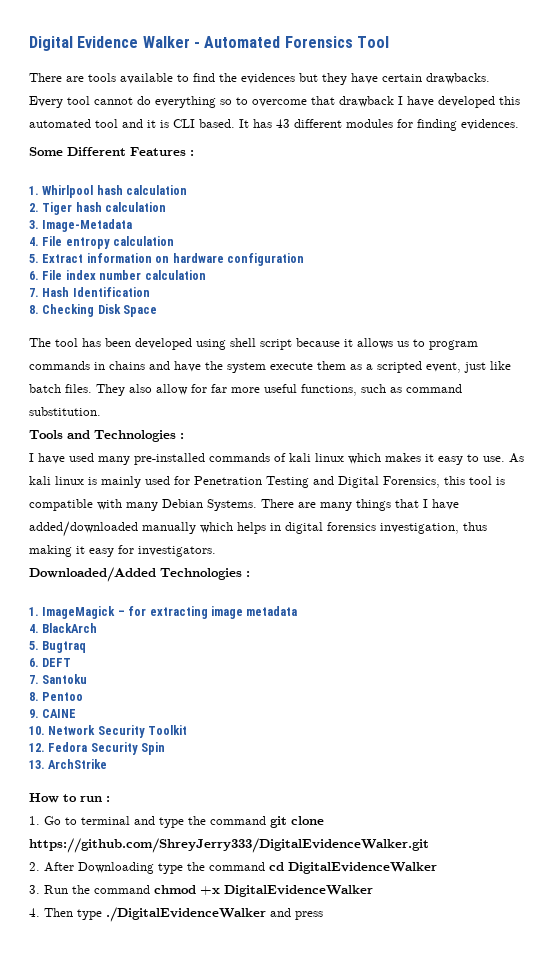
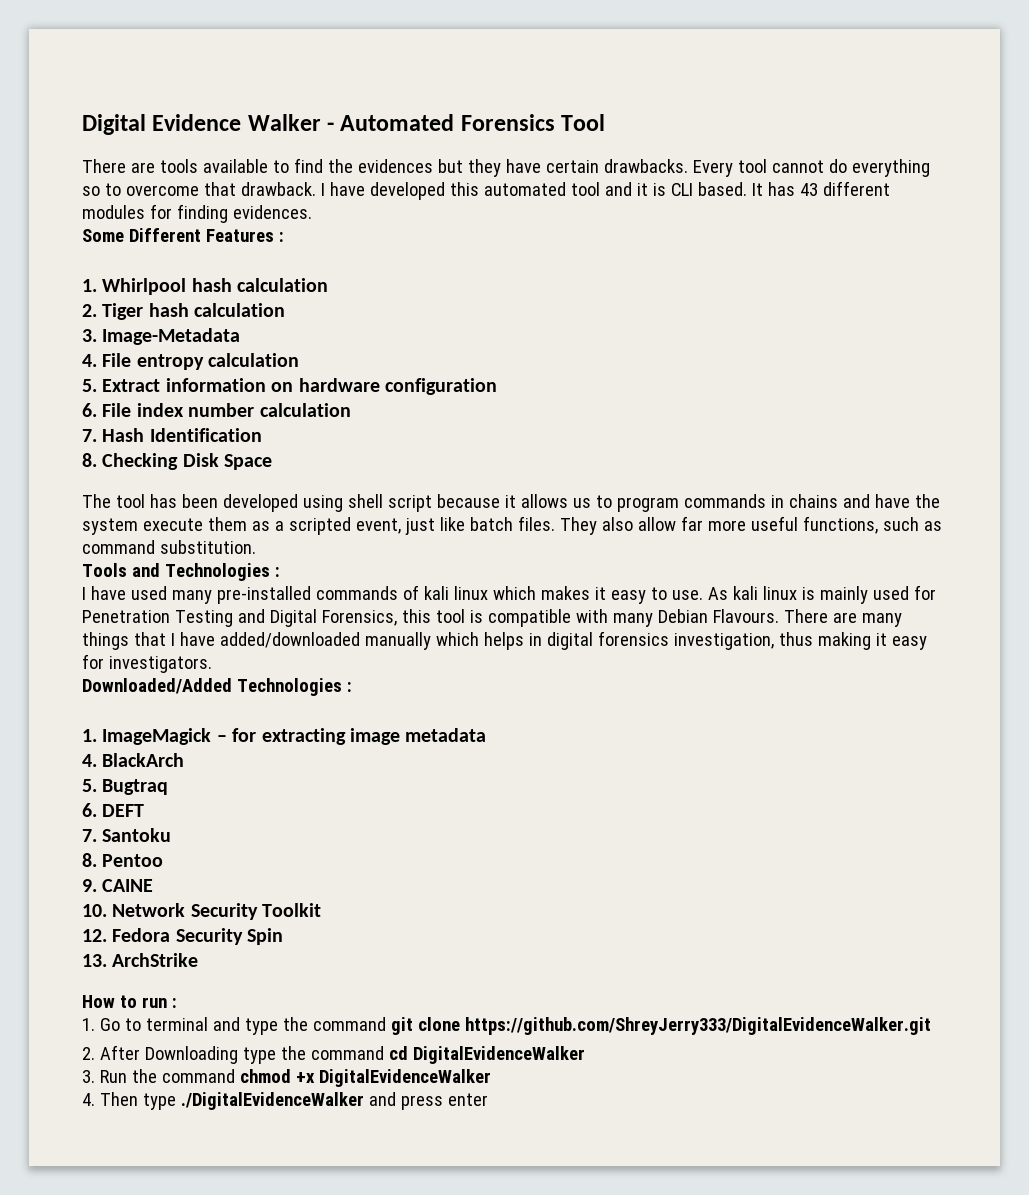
- Every tool cannot do everything so to overcome that drawback I have developed this automated tool and it is CLI based.
+ Every tool cannot do everything so to overcome that drawback. I have developed this automated tool and it is CLI based.
- They also allow for far more useful functions, such as command substitution.
+ They also allow far more useful functions, such as command substitution.
- As kali linux is mainly used for Penetration Testing and Digital Forensics, this tool is compatible with many Debian Systems.
+ As kali linux is mainly used for Penetration Testing and Digital Forensics, this tool is compatible with many Debian Flavours.
- 4. Then type ./DigitalEvidenceWalker and press
+ 4. Then type ./DigitalEvidenceWalker and press enter

